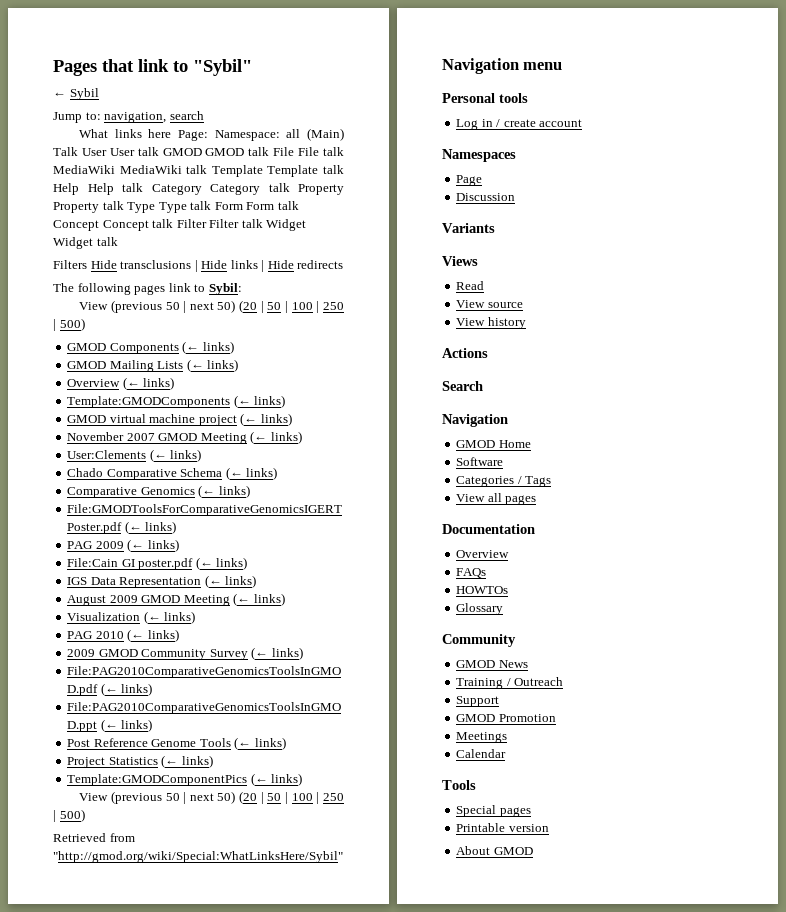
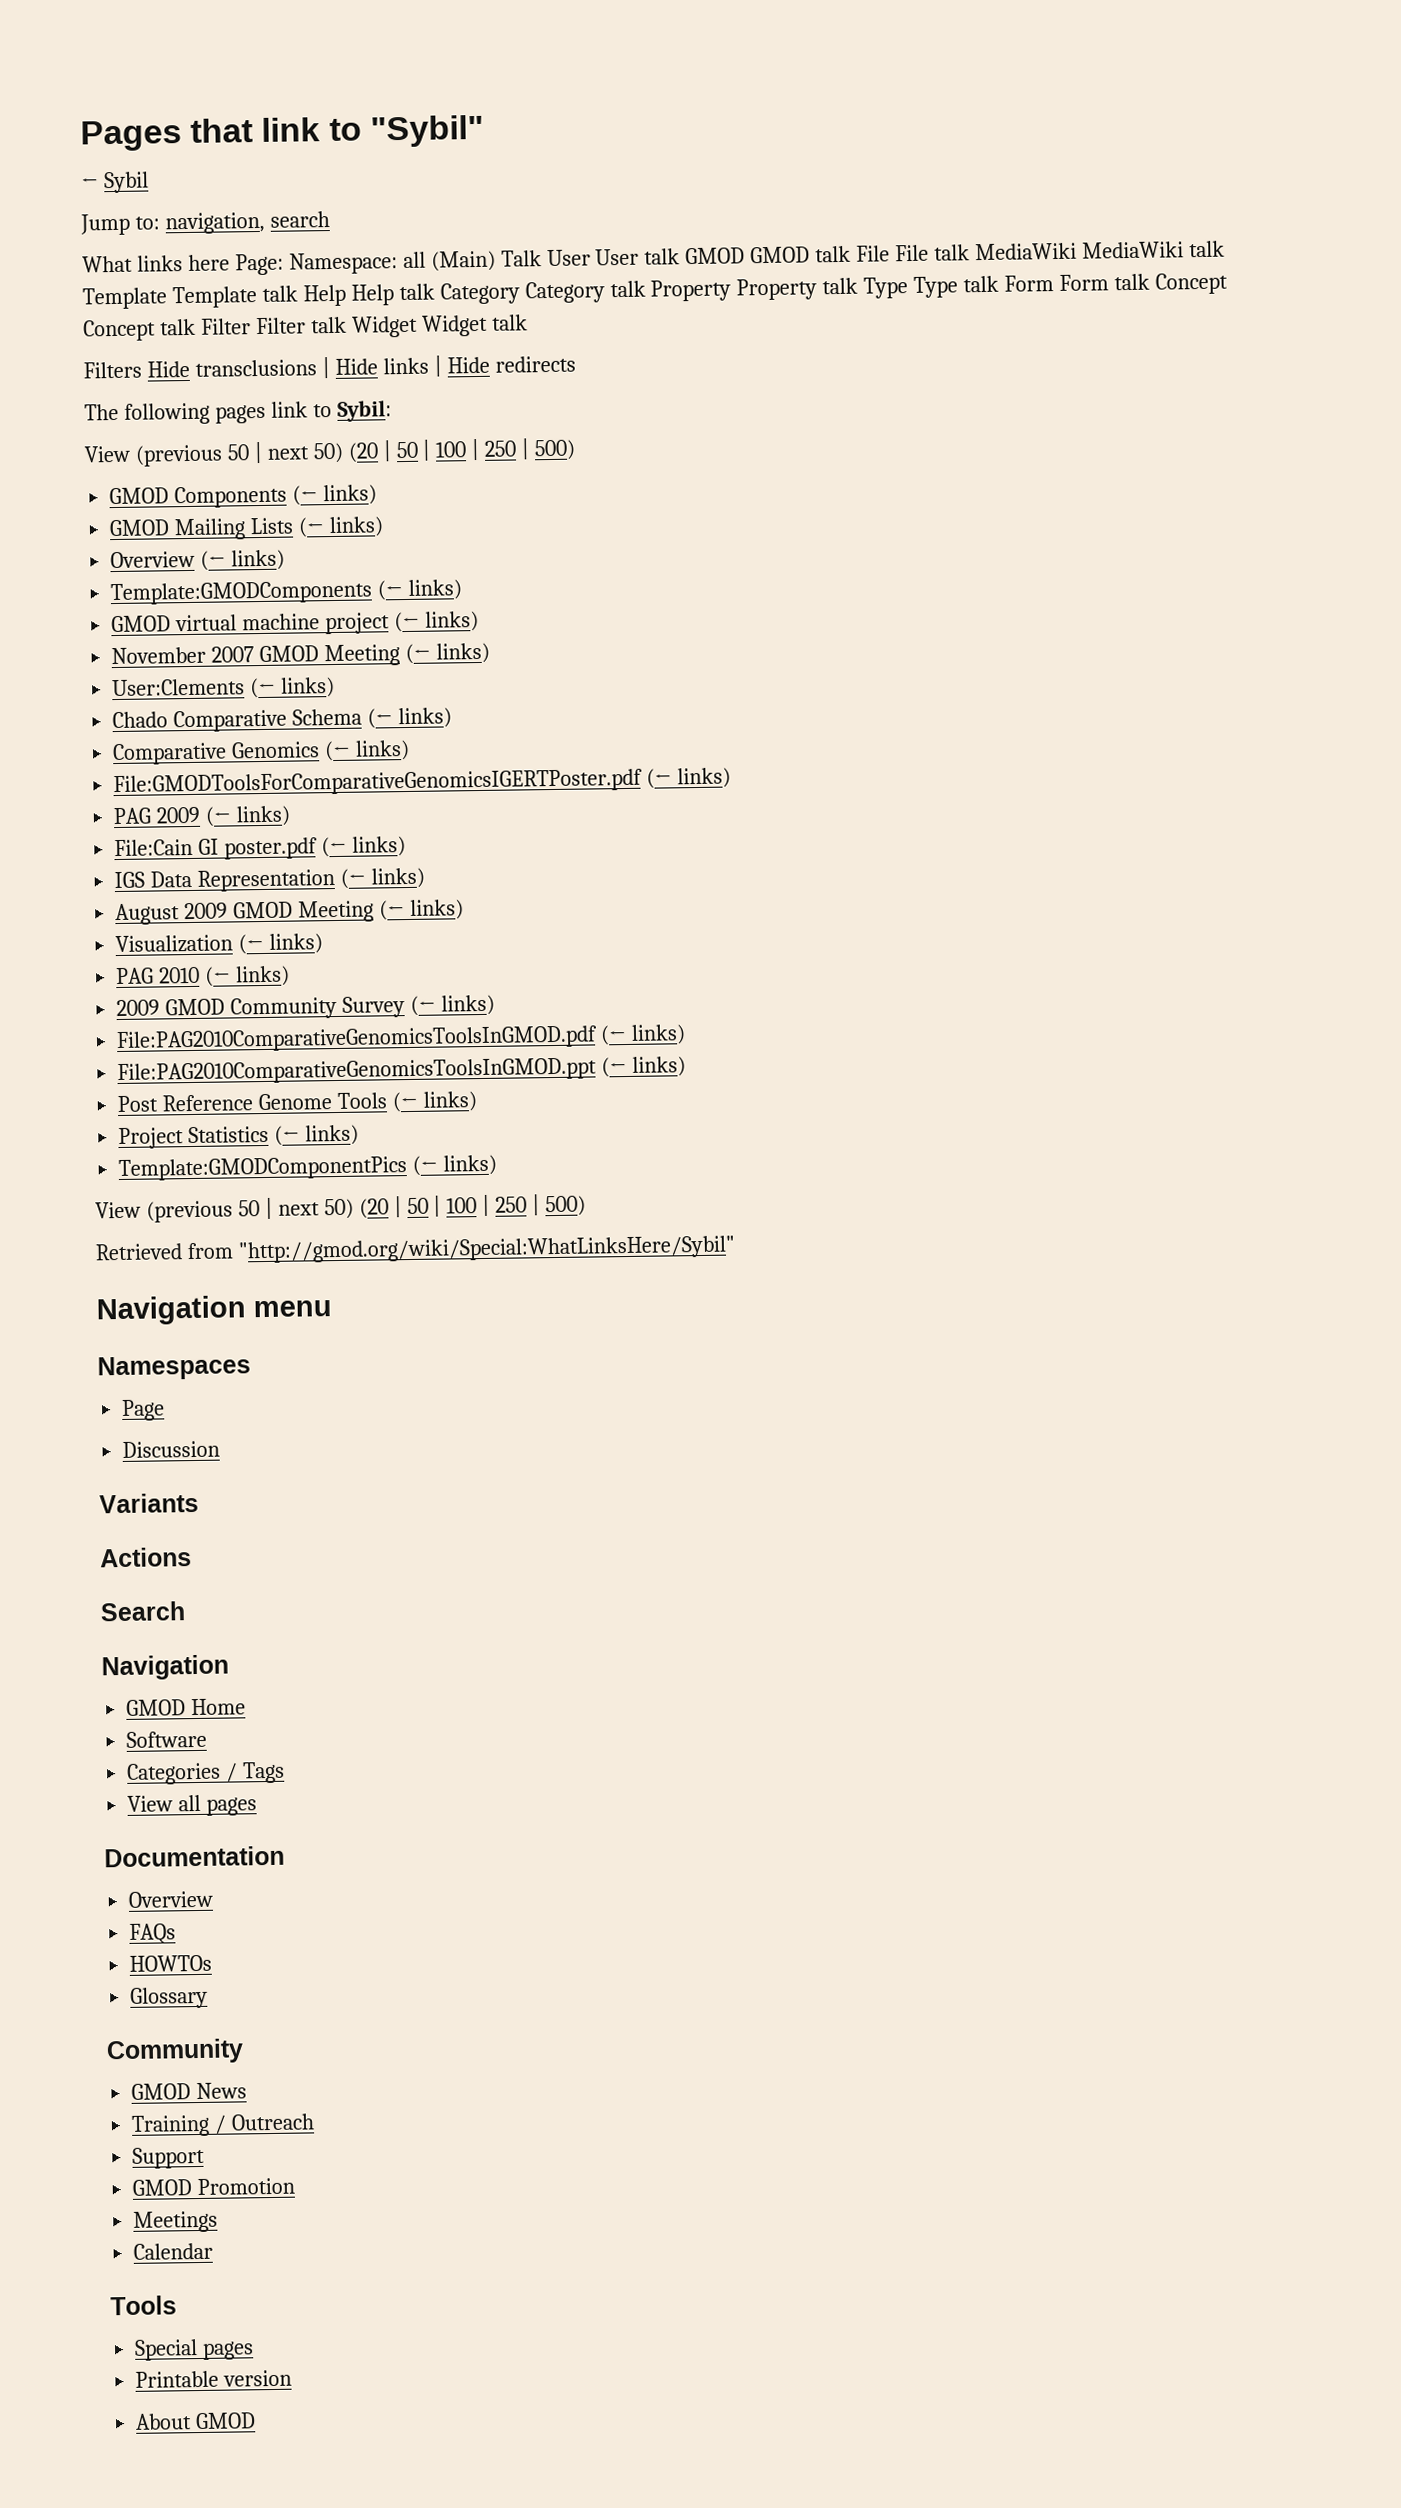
- Personal tools
- Log in / create account
  Namespaces
  Page
  Discussion
  Variants
- Views
- Read
- View source
- View history

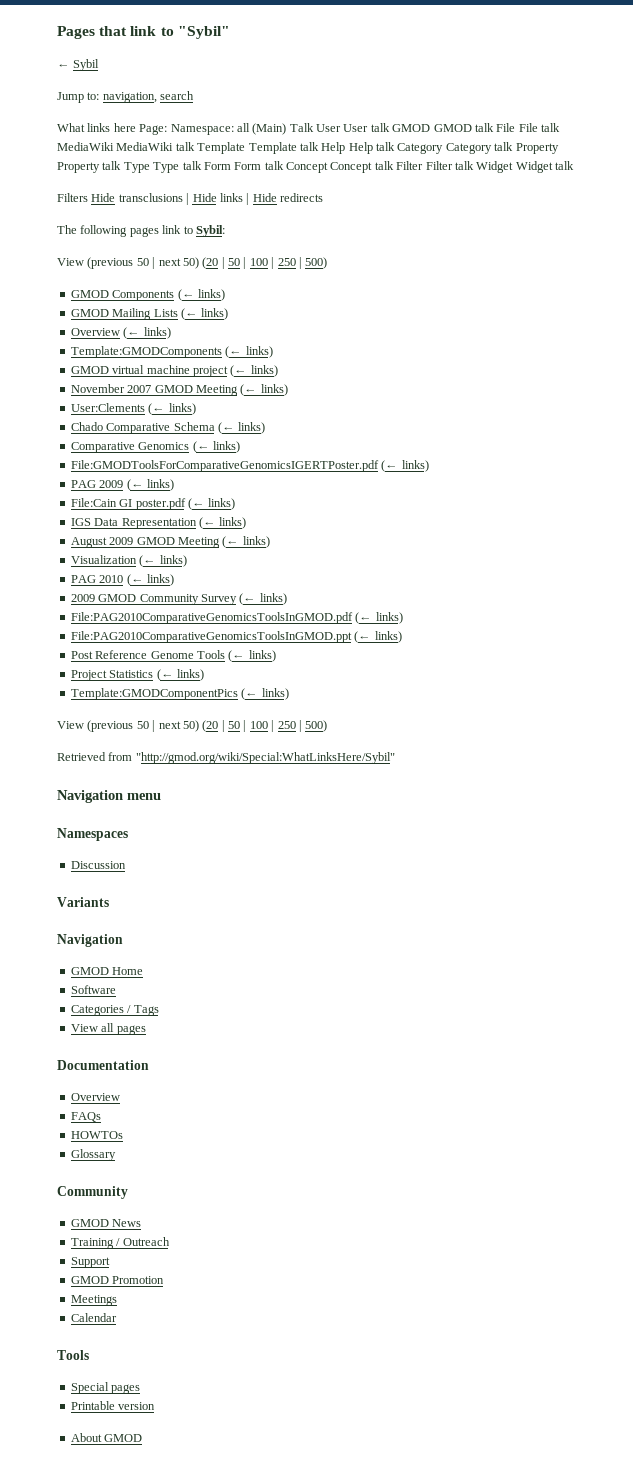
- Page
- Actions
- Search

